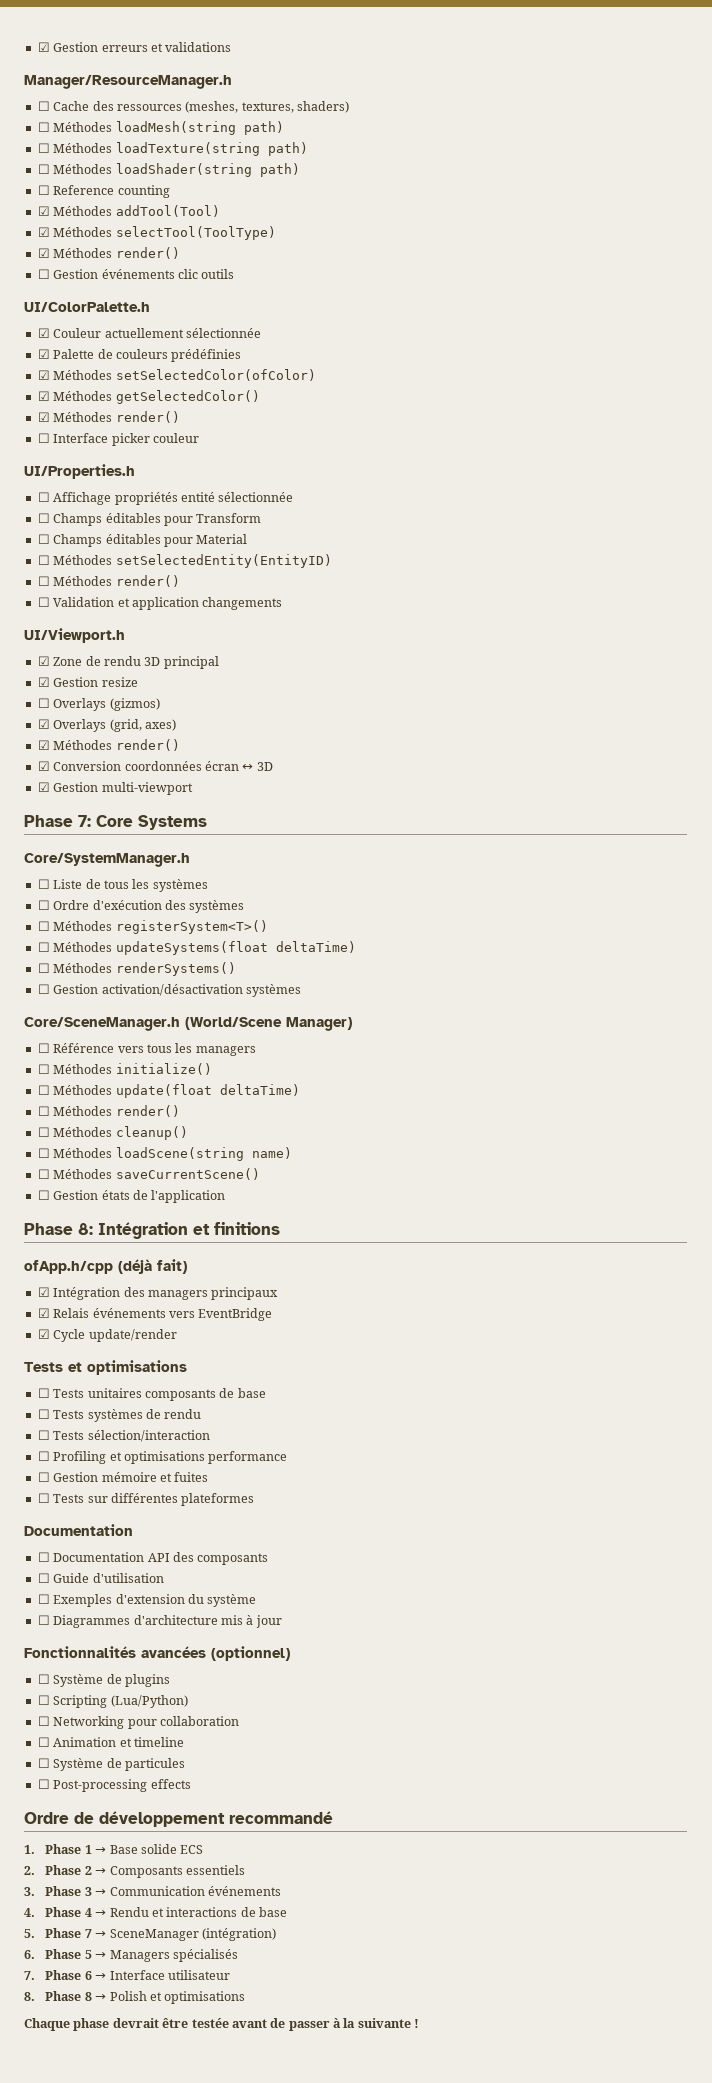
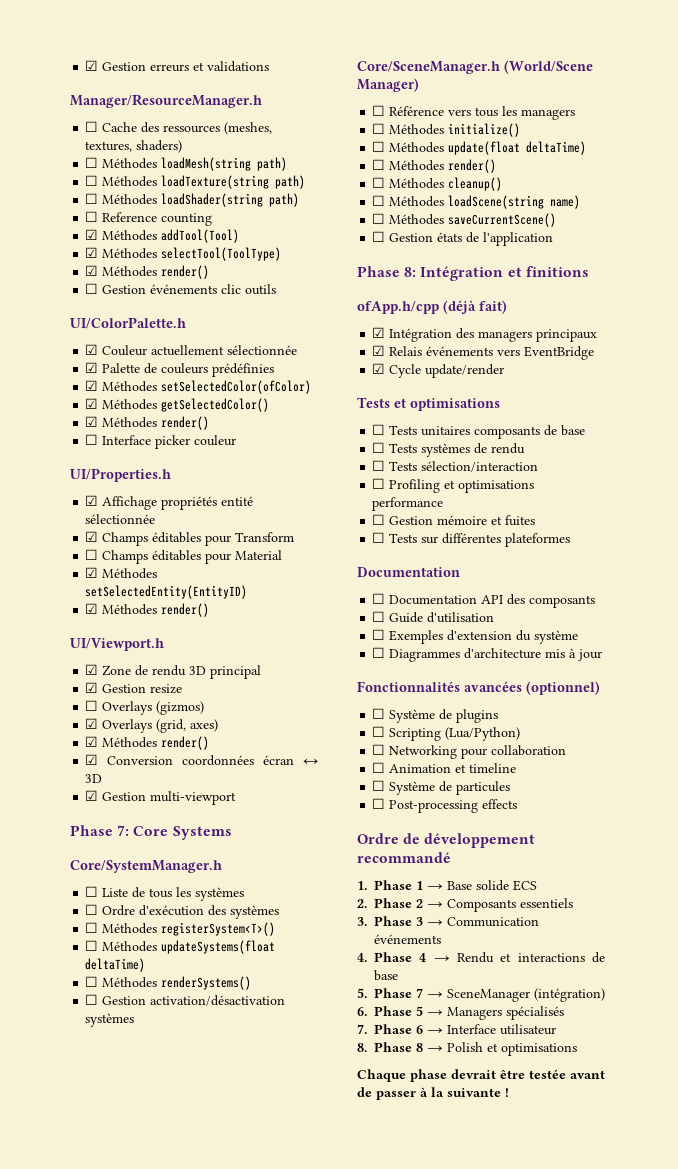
- ☐ Affichage propriétés entité sélectionnée
+ ☑ Affichage propriétés entité sélectionnée
- ☐ Champs éditables pour Transform
+ ☑ Champs éditables pour Transform
- ☐ Méthodes setSelectedEntity(EntityID)
- ☐ Méthodes render()
- ☐ Validation et application changements
+ ☑ Méthodes setSelectedEntity(EntityID)
+ ☑ Méthodes render()

